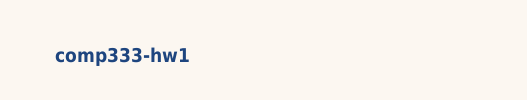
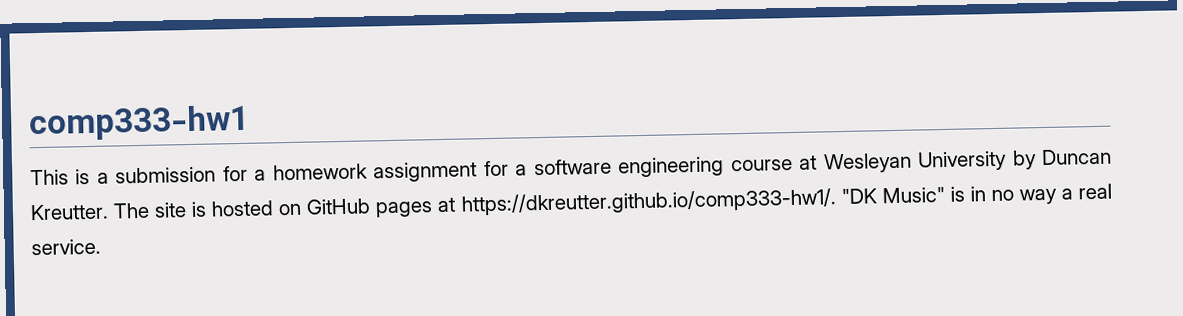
+ This is a submission for a homework assignment for a software engineering course at Wesleyan University by Duncan Kreutter. The site is hosted on GitHub pages at https://dkreutter.github.io/comp333-hw1/. "DK Music" is in no way a real service.

